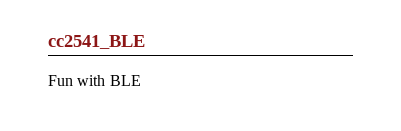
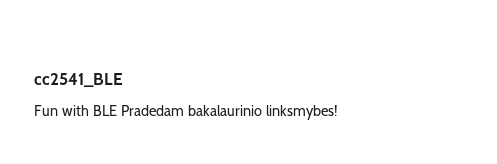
- Fun with BLE
+ Fun with BLE Pradedam bakalaurinio linksmybes!

